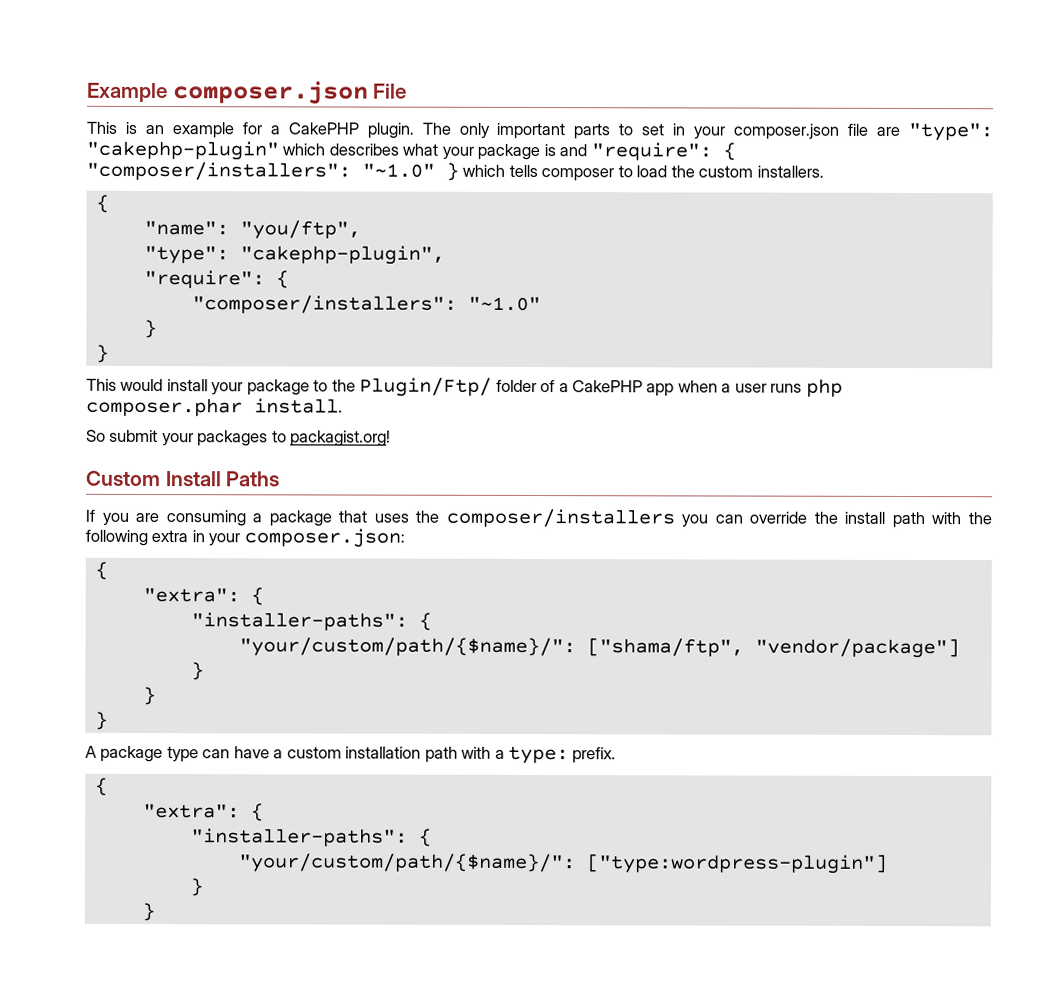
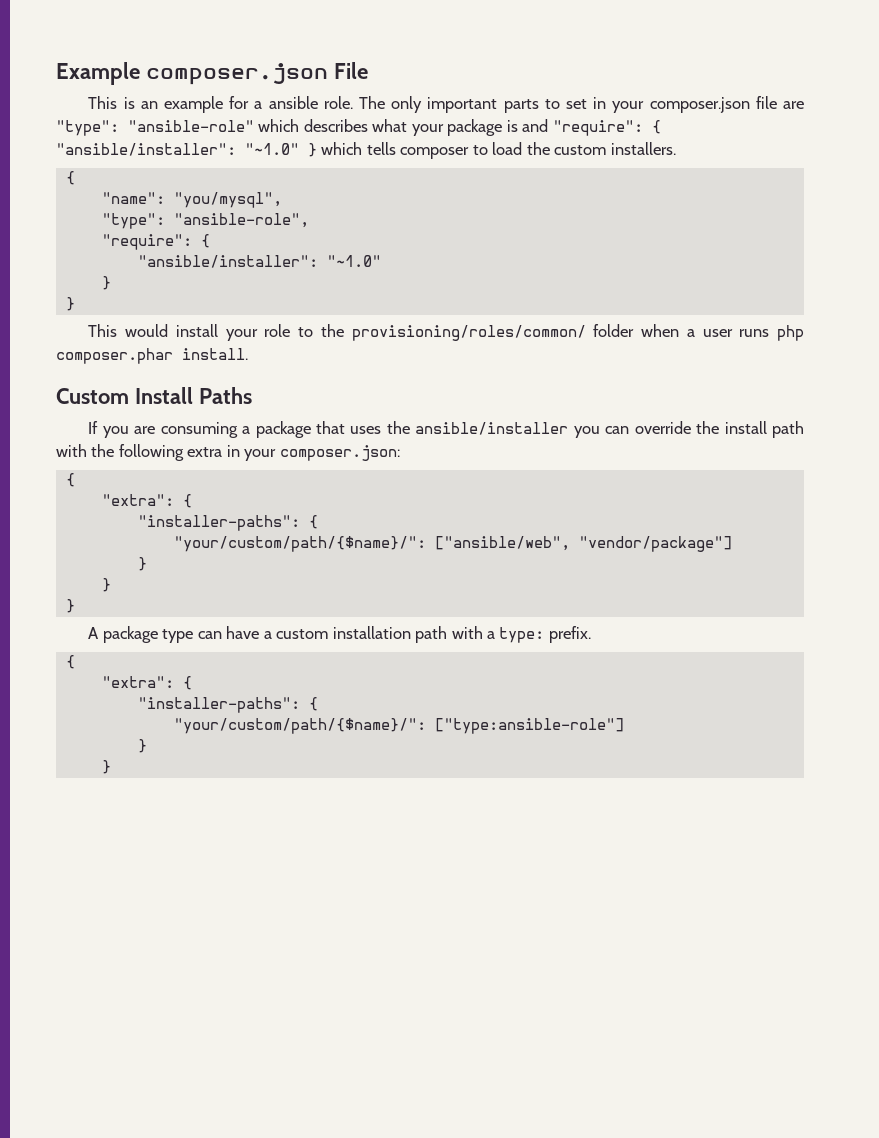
- This is an example for a CakePHP plugin.
+ This is an example for a ansible role.
- The only important parts to set in your composer.json file are "type": "cakephp-plugin" which describes what your package is and "require": { "composer/installers": "~1.0" } which tells composer to load the custom installers.
+ The only important parts to set in your composer.json file are "type": "ansible-role" which describes what your package is and "require": { "ansible/installer": "~1.0" } which tells composer to load the custom installers.
- "name": "you/ftp",
- "type": "cakephp-plugin",
+ "name": "you/mysql",
+ "type": "ansible-role",
  "require": {
- "composer/installers": "~1.0"
+ "ansible/installer": "~1.0"
- This would install your package to the Plugin/Ftp/ folder of a CakePHP app when a user runs php composer.phar install.
+ This would install your role to the provisioning/roles/common/ folder when a user runs php composer.phar install.
- So submit your packages to packagist.org!
- If you are consuming a package that uses the composer/installers you can override the install path with the following extra in your composer.json:
+ If you are consuming a package that uses the ansible/installer you can override the install path with the following extra in your composer.json:
- "your/custom/path/{$name}/": ["shama/ftp", "vendor/package"]
+ "your/custom/path/{$name}/": ["ansible/web", "vendor/package"]
- "your/custom/path/{$name}/": ["type:wordpress-plugin"]
+ "your/custom/path/{$name}/": ["type:ansible-role"]

